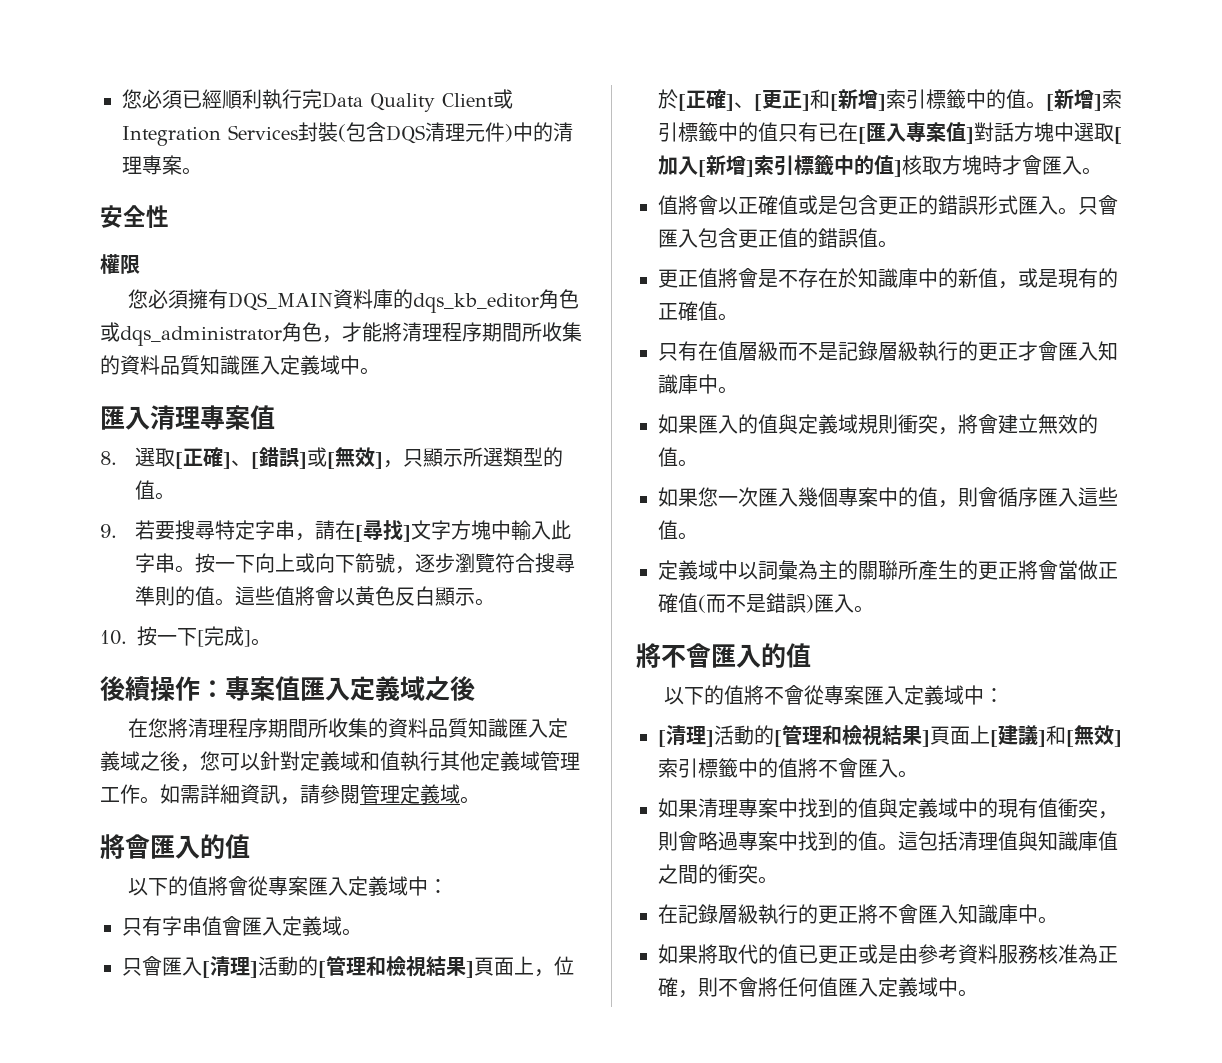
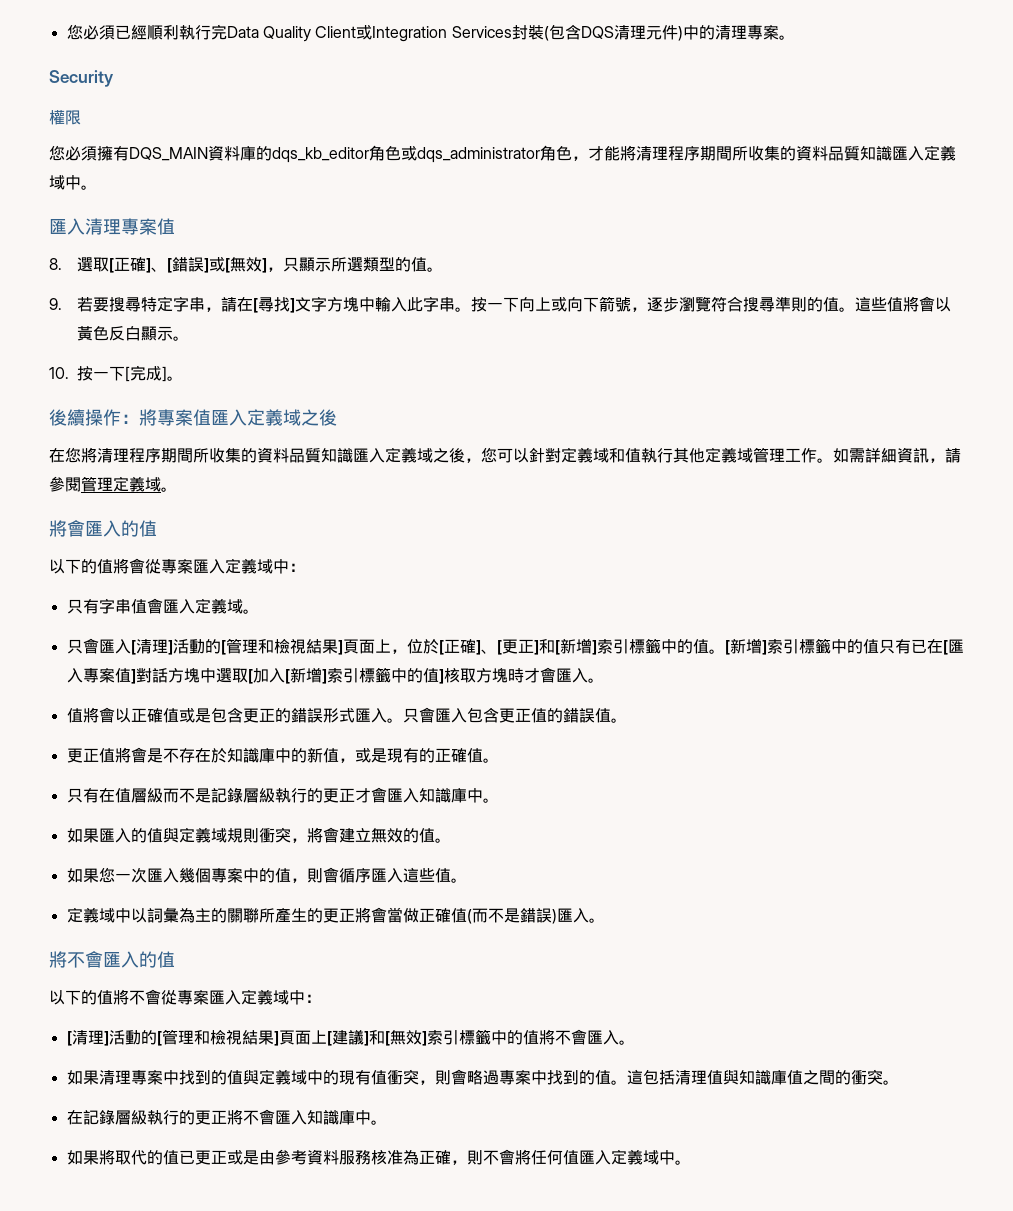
- 安全性
+ Security
- 後續操作：專案值匯入定義域之後
+ 後續操作：將專案值匯入定義域之後

